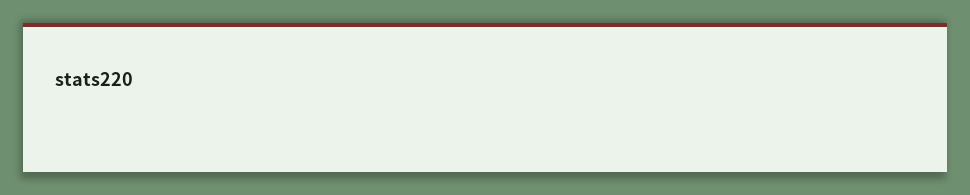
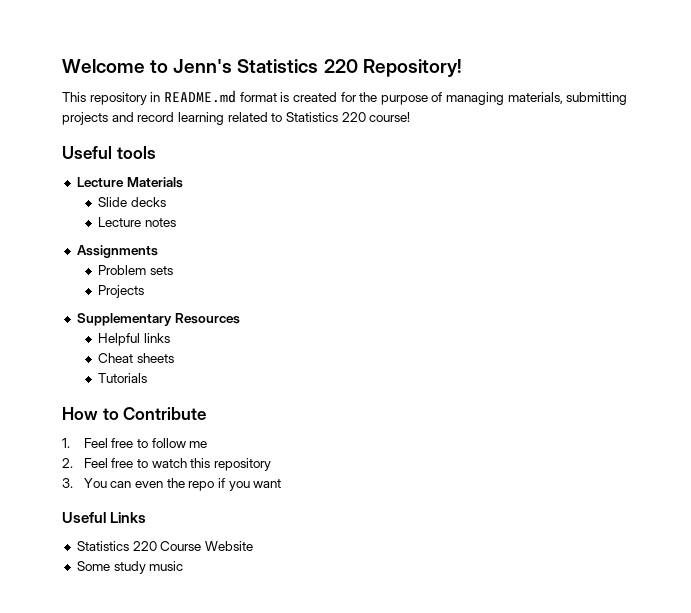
- stats220
+ Welcome to Jenn's Statistics 220 Repository!
+ This repository in README.md format is created for the purpose of managing materials, submitting projects and record learning related to Statistics 220 course!
+ Useful tools
+ Lecture Materials
+ Slide decks
+ Lecture notes
+ Assignments
+ Problem sets
+ Projects
+ Supplementary Resources
+ Helpful links
+ Cheat sheets
+ Tutorials
+ How to Contribute
+ 1. Feel free to follow me
+ 2. Feel free to watch this repository
+ 3. You can even the repo if you want
+ Useful Links
+ Statistics 220 Course Website
+ Some study music

